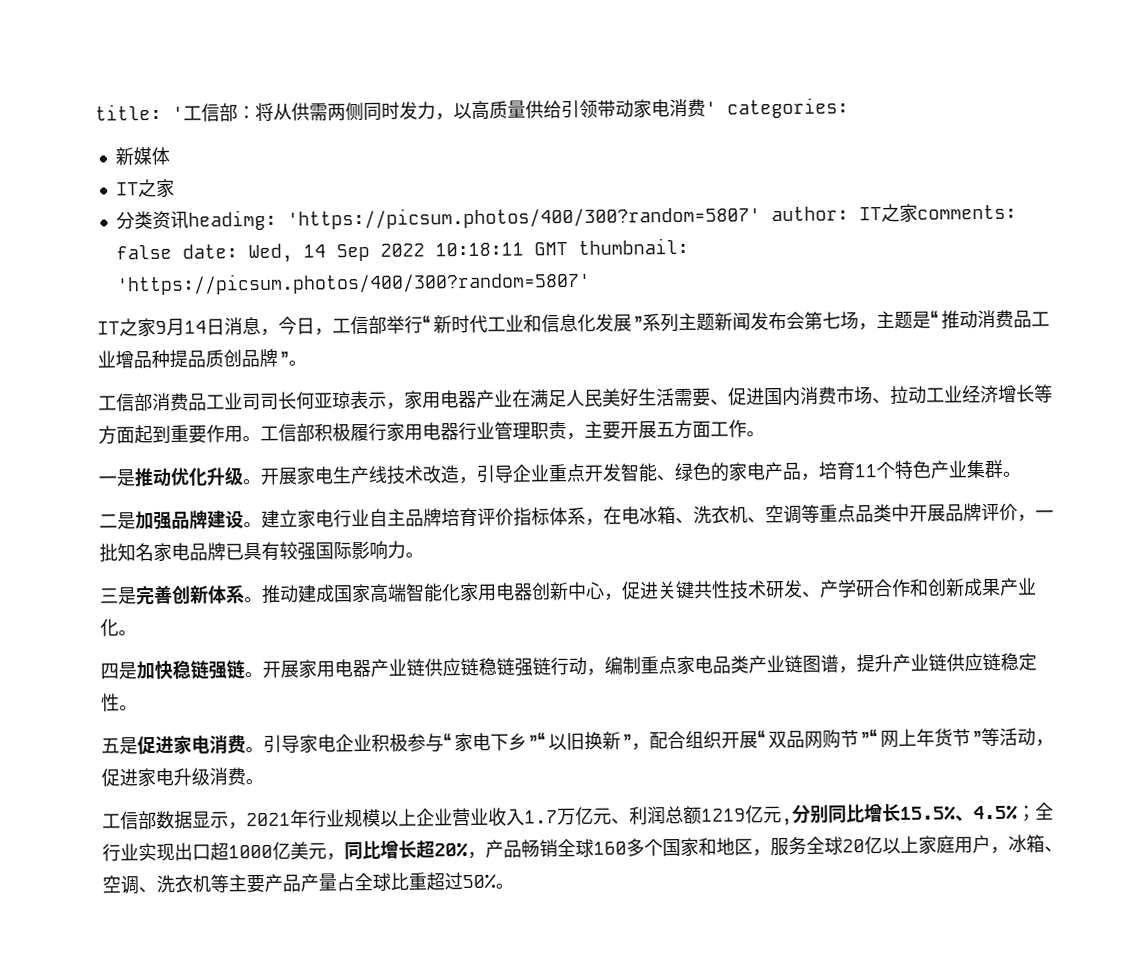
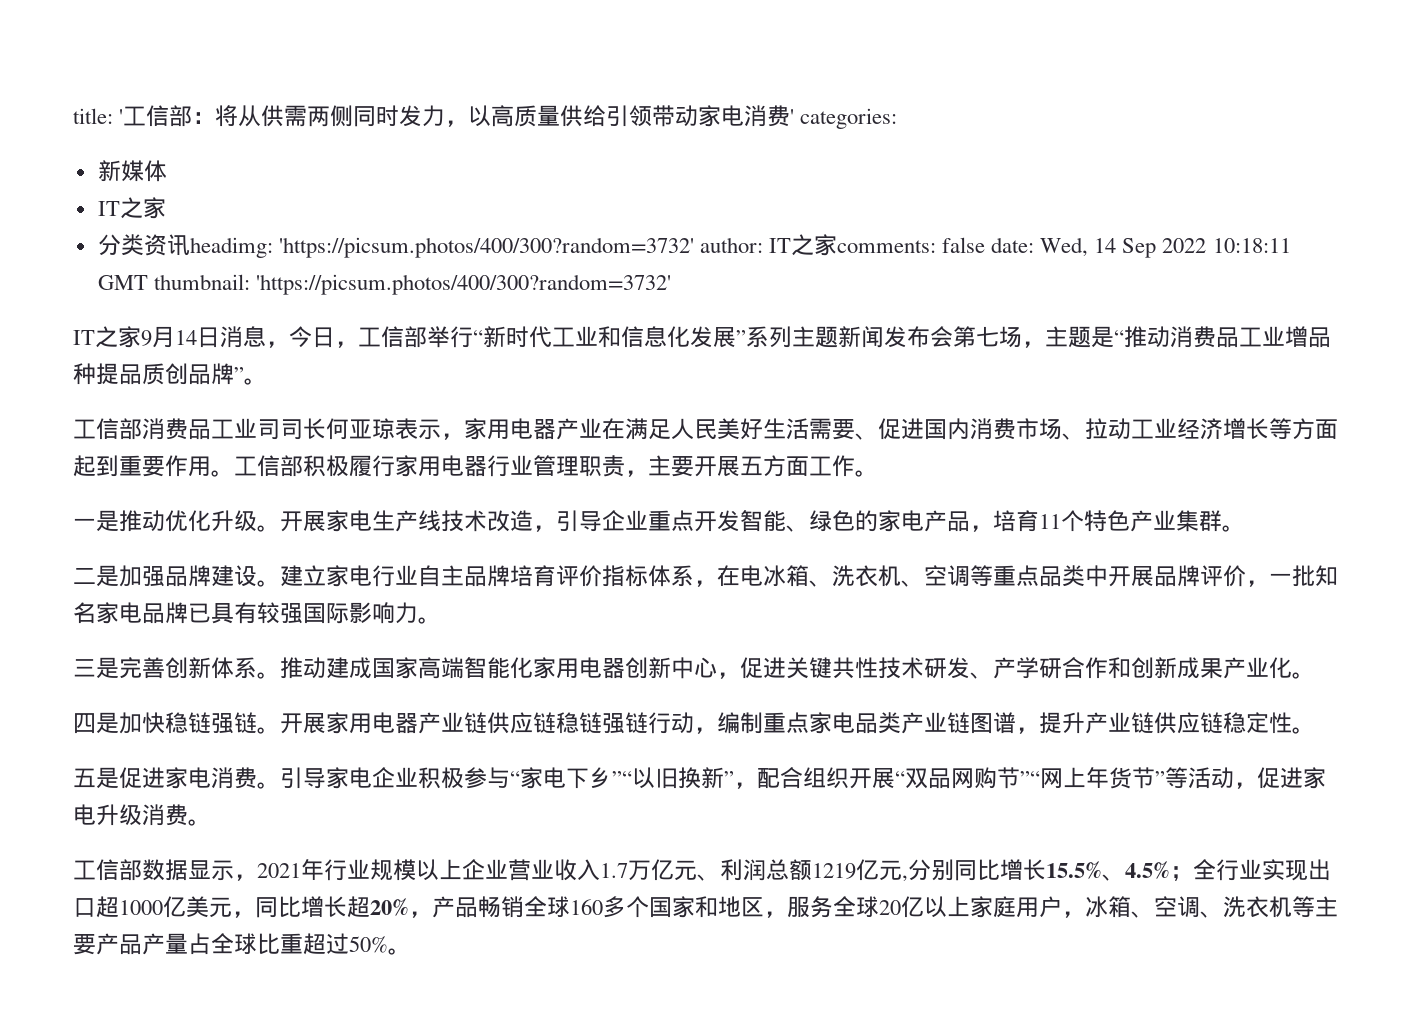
- 分类资讯headimg: 'https://picsum.photos/400/300?random=5807' author: IT之家comments: false date: Wed, 14 Sep 2022 10:18:11 GMT thumbnail: 'https://picsum.photos/400/300?random=5807'
+ 分类资讯headimg: 'https://picsum.photos/400/300?random=3732' author: IT之家comments: false date: Wed, 14 Sep 2022 10:18:11 GMT thumbnail: 'https://picsum.photos/400/300?random=3732'

